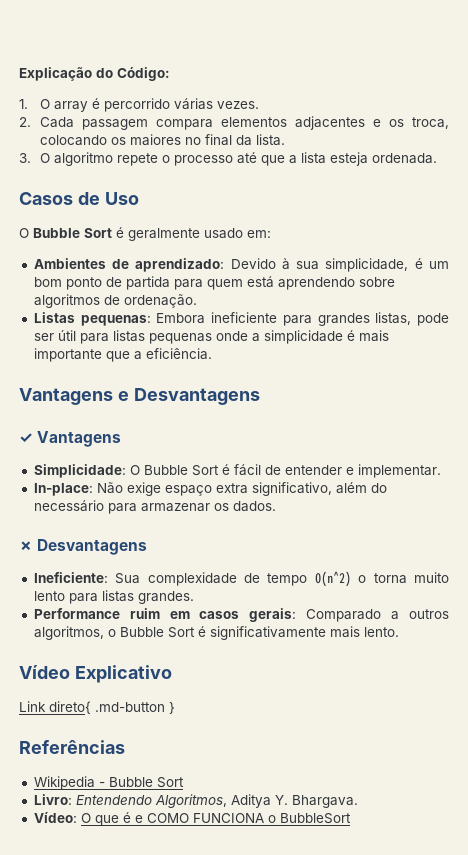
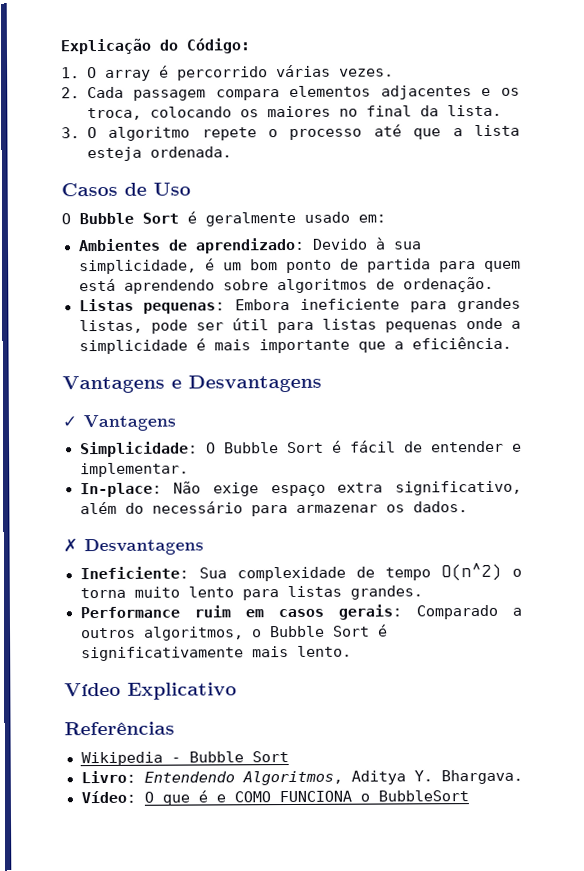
- Link direto{ .md-button }

